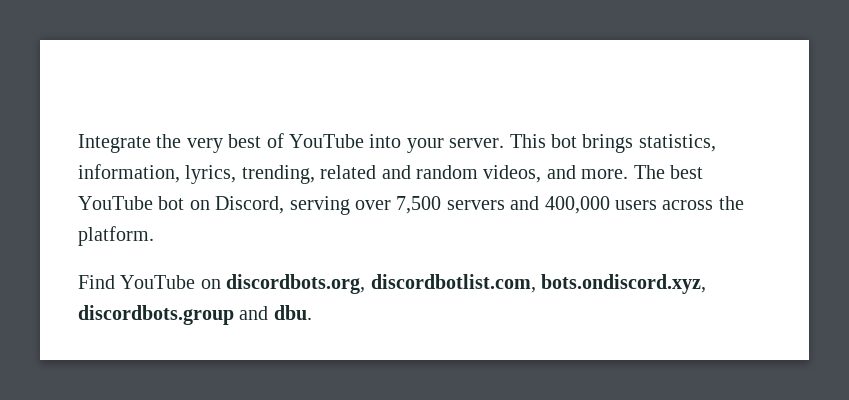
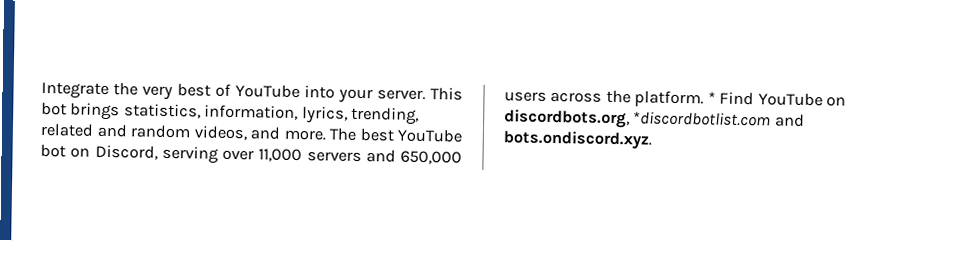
- The best YouTube bot on Discord, serving over 7,500 servers and 400,000 users across the platform.
- Find YouTube on discordbots.org, discordbotlist.com, bots.ondiscord.xyz, discordbots.group and dbu.
+ The best YouTube bot on Discord, serving over 11,000 servers and 650,000 users across the platform. * Find YouTube on discordbots.org, *discordbotlist.com and bots.ondiscord.xyz.

